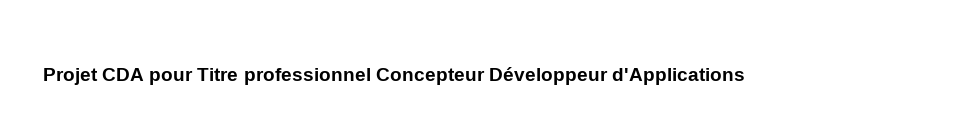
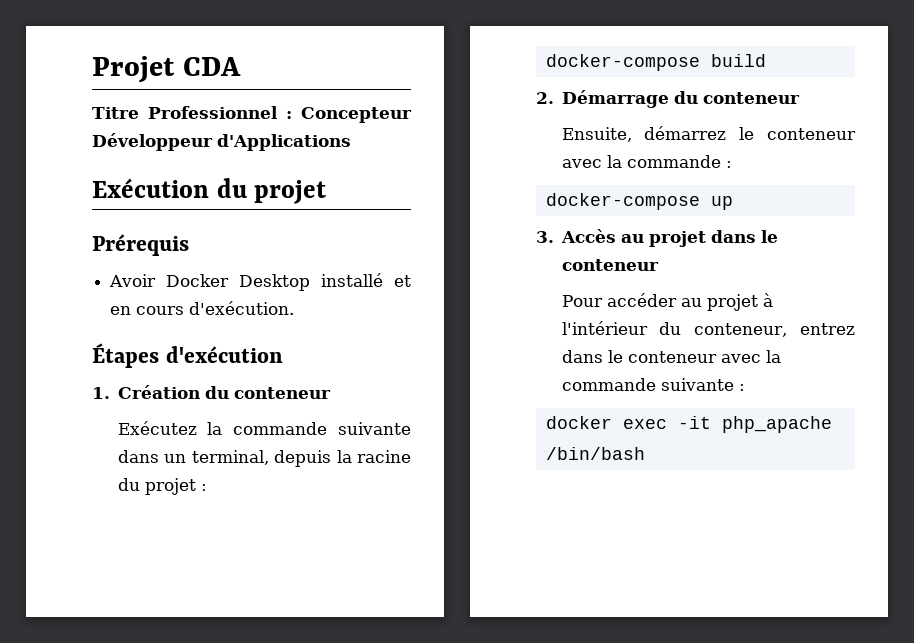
- Projet CDA pour Titre professionnel Concepteur Développeur d'Applications
+ Projet CDA
+ Titre Professionnel : Concepteur Développeur d'Applications
+ Exécution du projet
+ Prérequis
+ Avoir Docker Desktop installé et en cours d'exécution.
+ Étapes d'exécution
+ 1. Création du conteneur
+ Exécutez la commande suivante dans un terminal, depuis la racine du projet :
+ docker-compose build
+ 2. Démarrage du conteneur
+ Ensuite, démarrez le conteneur avec la commande :
+ docker-compose up
+ 3. Accès au projet dans le conteneur
+ Pour accéder au projet à l'intérieur du conteneur, entrez dans le conteneur avec la commande suivante :
+ docker exec -it php_apache /bin/bash

